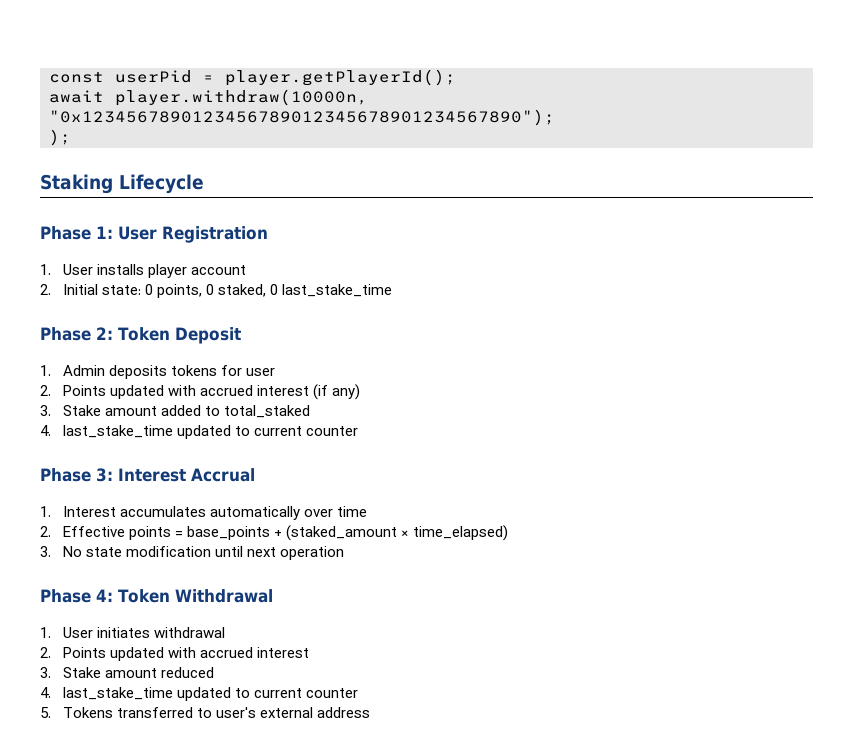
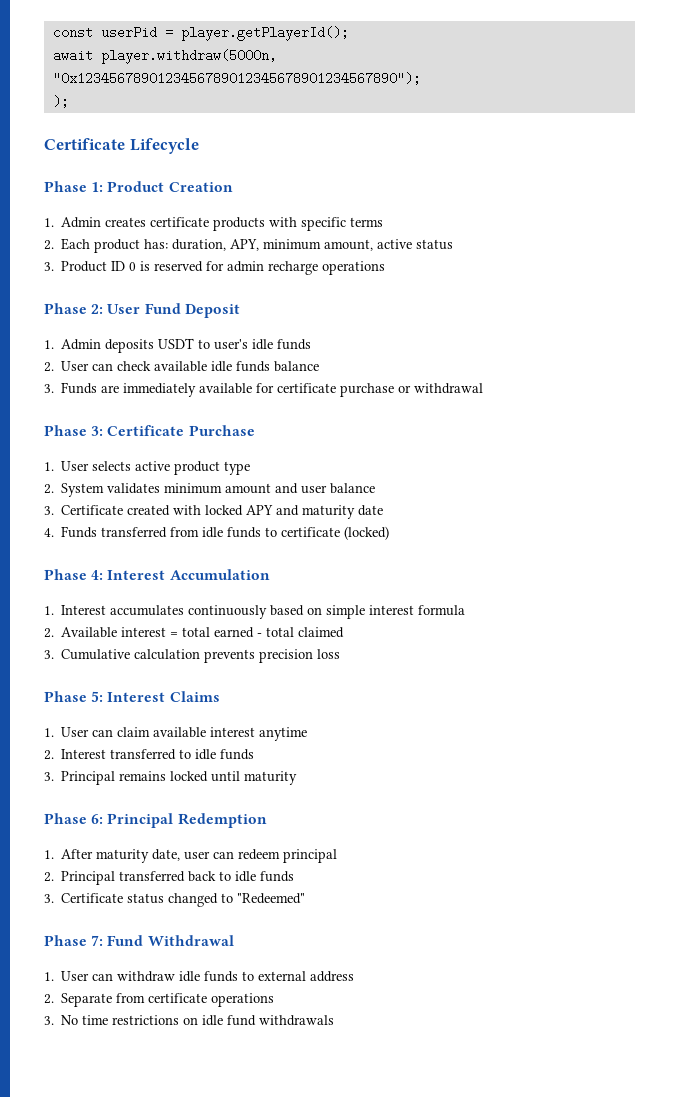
- await player.withdraw(10000n, "0x1234567890123456789012345678901234567890");
+ await player.withdraw(5000n, "0x1234567890123456789012345678901234567890");
- Staking Lifecycle
+ Certificate Lifecycle
- Phase 1: User Registration
- 1. User installs player account
- 2. Initial state: 0 points, 0 staked, 0 last_stake_time
+ Phase 1: Product Creation
+ 1. Admin creates certificate products with specific terms
+ 2. Each product has: duration, APY, minimum amount, active status
+ 3. Product ID 0 is reserved for admin recharge operations
- Phase 2: Token Deposit
+ Phase 2: User Fund Deposit
- 1. Admin deposits tokens for user
- 2. Points updated with accrued interest (if any)
- 3. Stake amount added to total_staked
- 4. last_stake_time updated to current counter
- Phase 3: Interest Accrual
- 1. Interest accumulates automatically over time
- 2. Effective points = base_points + (staked_amount × time_elapsed)
- 3. No state modification until next operation
- Phase 4: Token Withdrawal
- 1. User initiates withdrawal
- 2. Points updated with accrued interest
- 3. Stake amount reduced
- 4. last_stake_time updated to current counter
- 5. Tokens transferred to user's external address
+ 1. Admin deposits USDT to user's idle funds
+ 2. User can check available idle funds balance
+ 3. Funds are immediately available for certificate purchase or withdrawal
+ Phase 3: Certificate Purchase
+ 1. User selects active product type
+ 2. System validates minimum amount and user balance
+ 3. Certificate created with locked APY and maturity date
+ 4. Funds transferred from idle funds to certificate (locked)
+ Phase 4: Interest Accumulation
+ 1. Interest accumulates continuously based on simple interest formula
+ 2. Available interest = total earned - total claimed
+ 3. Cumulative calculation prevents precision loss
+ Phase 5: Interest Claims
+ 1. User can claim available interest anytime
+ 2. Interest transferred to idle funds
+ 3. Principal remains locked until maturity
+ Phase 6: Principal Redemption
+ 1. After maturity date, user can redeem principal
+ 2. Principal transferred back to idle funds
+ 3. Certificate status changed to "Redeemed"
+ Phase 7: Fund Withdrawal
+ 1. User can withdraw idle funds to external address
+ 2. Separate from certificate operations
+ 3. No time restrictions on idle fund withdrawals

